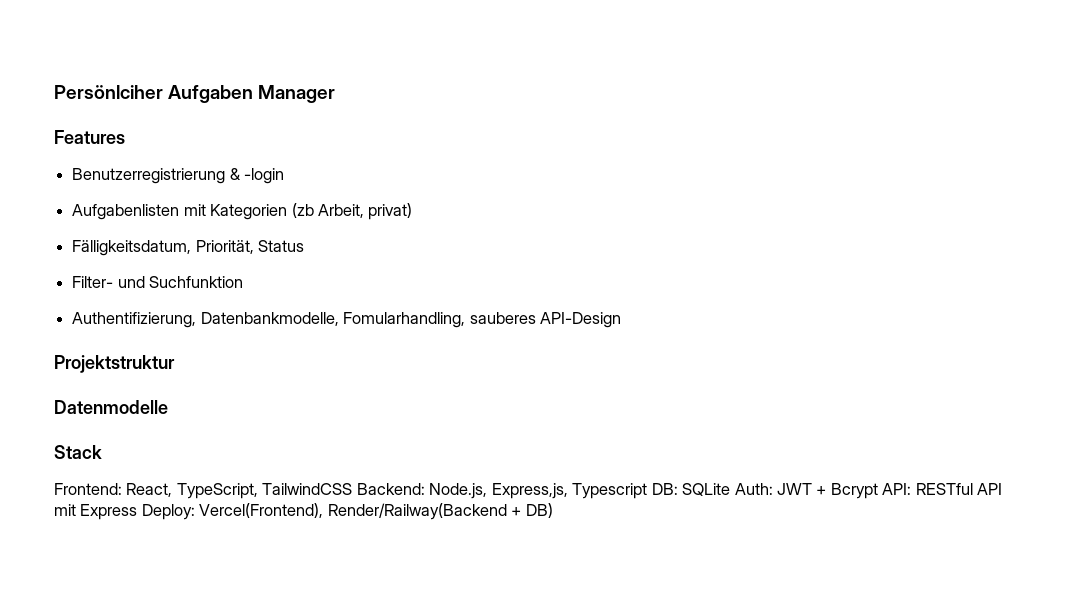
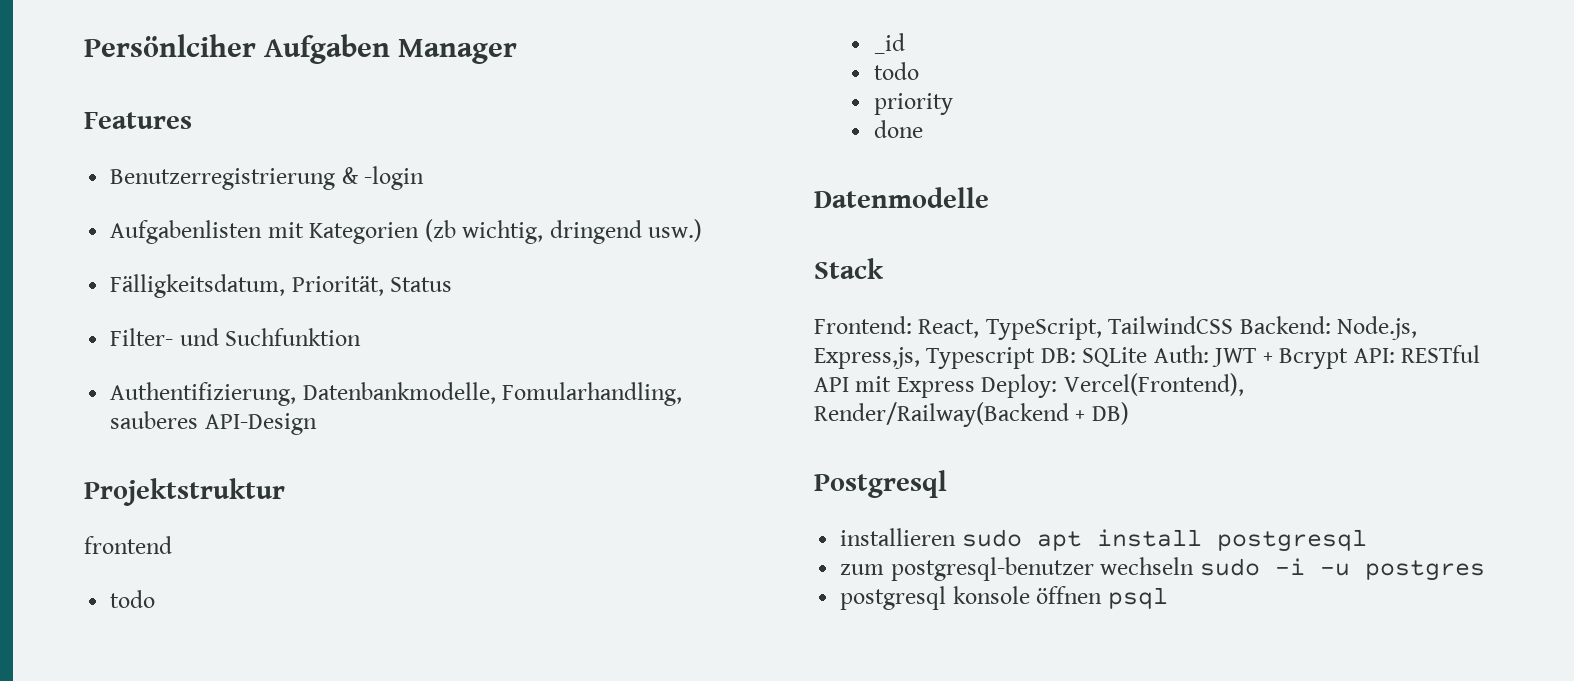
- Aufgabenlisten mit Kategorien (zb Arbeit, privat)
+ Aufgabenlisten mit Kategorien (zb wichtig, dringend usw.)
+ frontend
+ todo
+ _id
+ todo
+ priority
+ done
+ Postgresql
+ installieren sudo apt install postgresql
+ zum postgresql-benutzer wechseln sudo -i -u postgres
+ postgresql konsole öffnen psql

